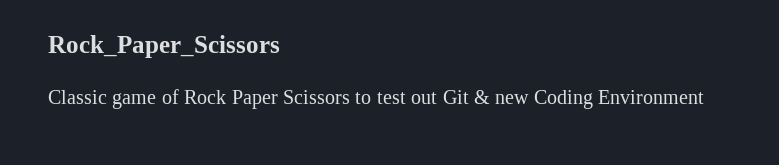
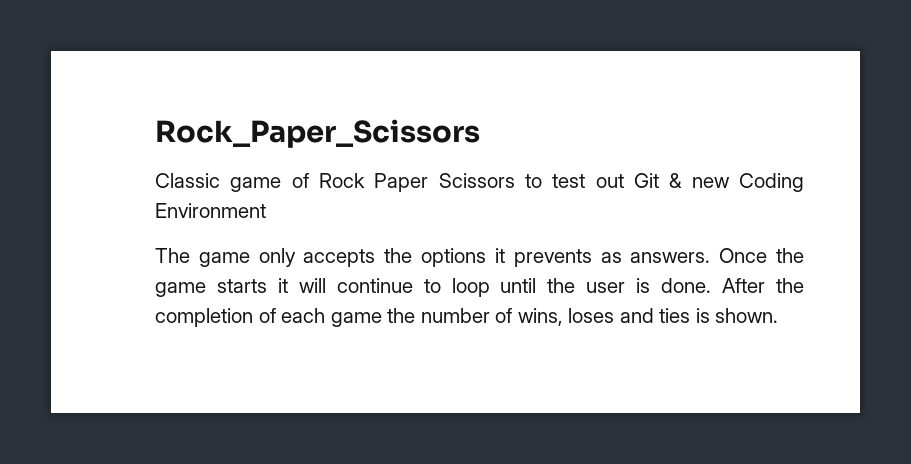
+ The game only accepts the options it prevents as answers. Once the game starts it will continue to loop until the user is done. After the completion of each game the number of wins, loses and ties is shown.

